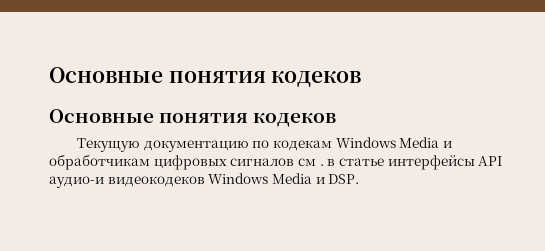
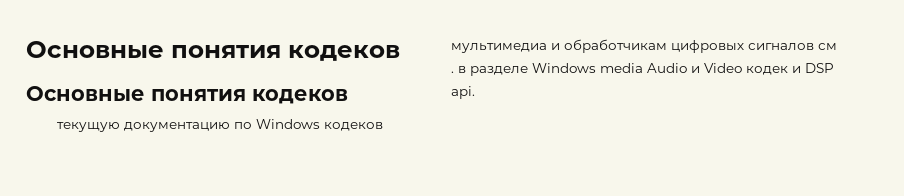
- Текущую документацию по кодекам Windows Media и обработчикам цифровых сигналов см . в статье интерфейсы API аудио-и видеокодеков Windows Media и DSP.
+ текущую документацию по Windows кодеков мультимедиа и обработчикам цифровых сигналов см . в разделе Windows media Audio и Video кодек и DSP api.

